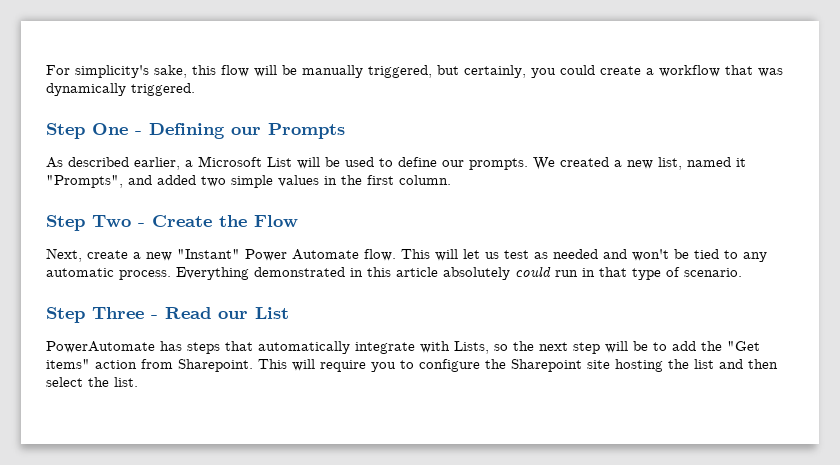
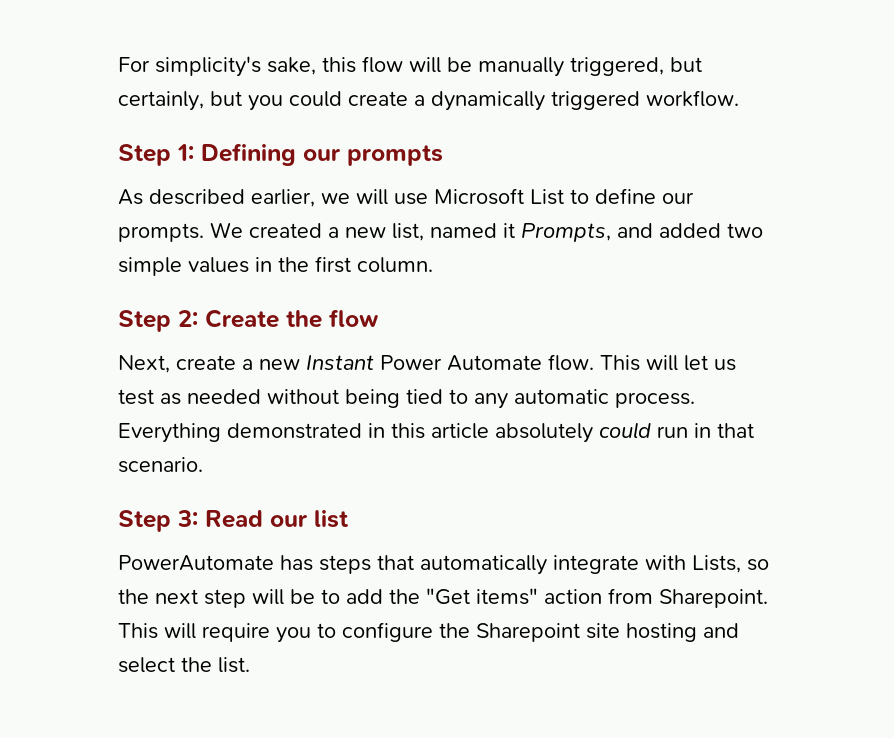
- For simplicity's sake, this flow will be manually triggered, but certainly, you could create a workflow that was dynamically triggered.
- Step One - Defining our Prompts
+ For simplicity's sake, this flow will be manually triggered, but certainly, but you could create a dynamically triggered workflow.
+ Step 1: Defining our prompts
- As described earlier, a Microsoft List will be used to define our prompts.
+ As described earlier, we will use Microsoft List to define our prompts.
- We created a new list, named it "Prompts", and added two simple values in the first column.
+ We created a new list, named it Prompts, and added two simple values in the first column.
- Step Two - Create the Flow
+ Step 2: Create the flow
- Next, create a new "Instant" Power Automate flow.
+ Next, create a new Instant Power Automate flow.
- This will let us test as needed and won't be tied to any automatic process.
+ This will let us test as needed without being tied to any automatic process.
- Everything demonstrated in this article absolutely could run in that type of scenario.
+ Everything demonstrated in this article absolutely could run in that scenario.
- Step Three - Read our List
+ Step 3: Read our list
- This will require you to configure the Sharepoint site hosting the list and then select the list.
+ This will require you to configure the Sharepoint site hosting and select the list.

